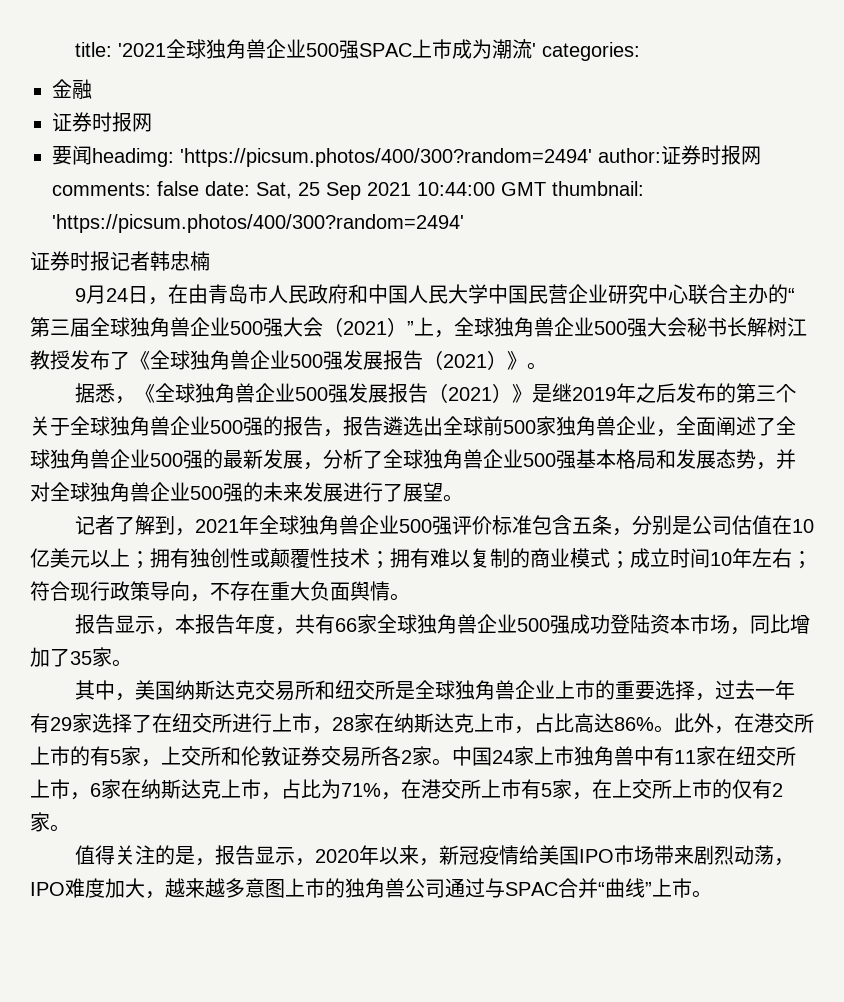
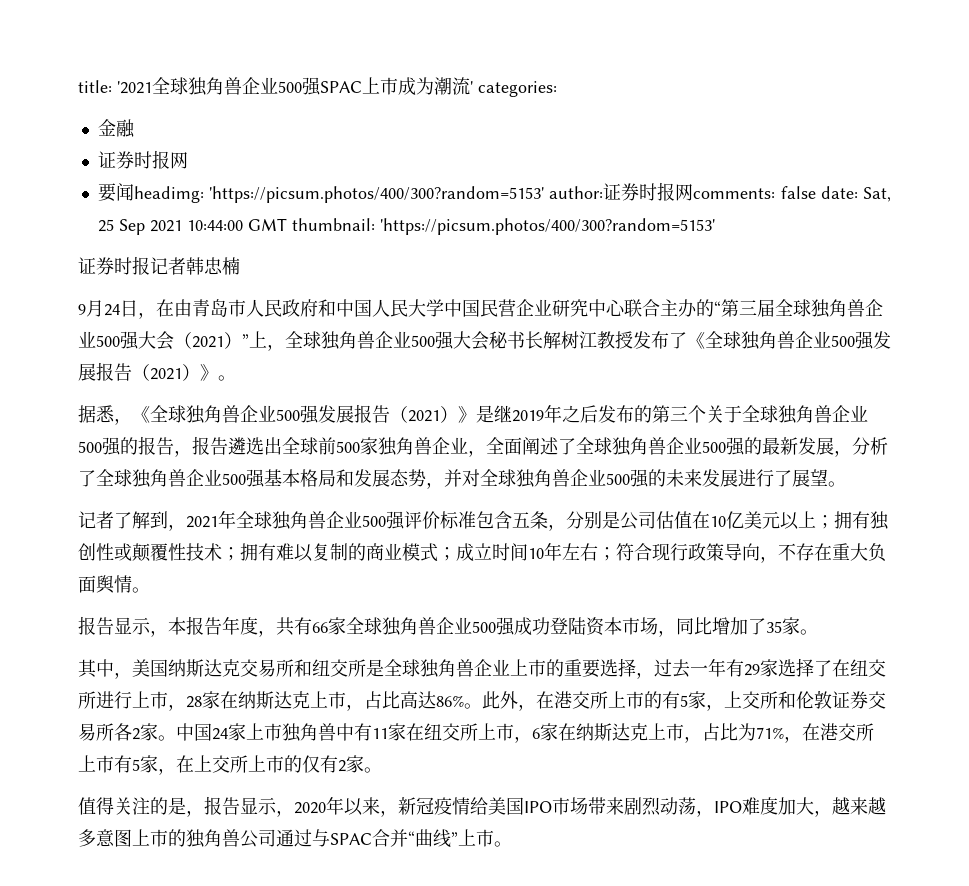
- 要闻headimg: 'https://picsum.photos/400/300?random=2494' author:证券时报网comments: false date: Sat, 25 Sep 2021 10:44:00 GMT thumbnail: 'https://picsum.photos/400/300?random=2494'
+ 要闻headimg: 'https://picsum.photos/400/300?random=5153' author:证券时报网comments: false date: Sat, 25 Sep 2021 10:44:00 GMT thumbnail: 'https://picsum.photos/400/300?random=5153'

